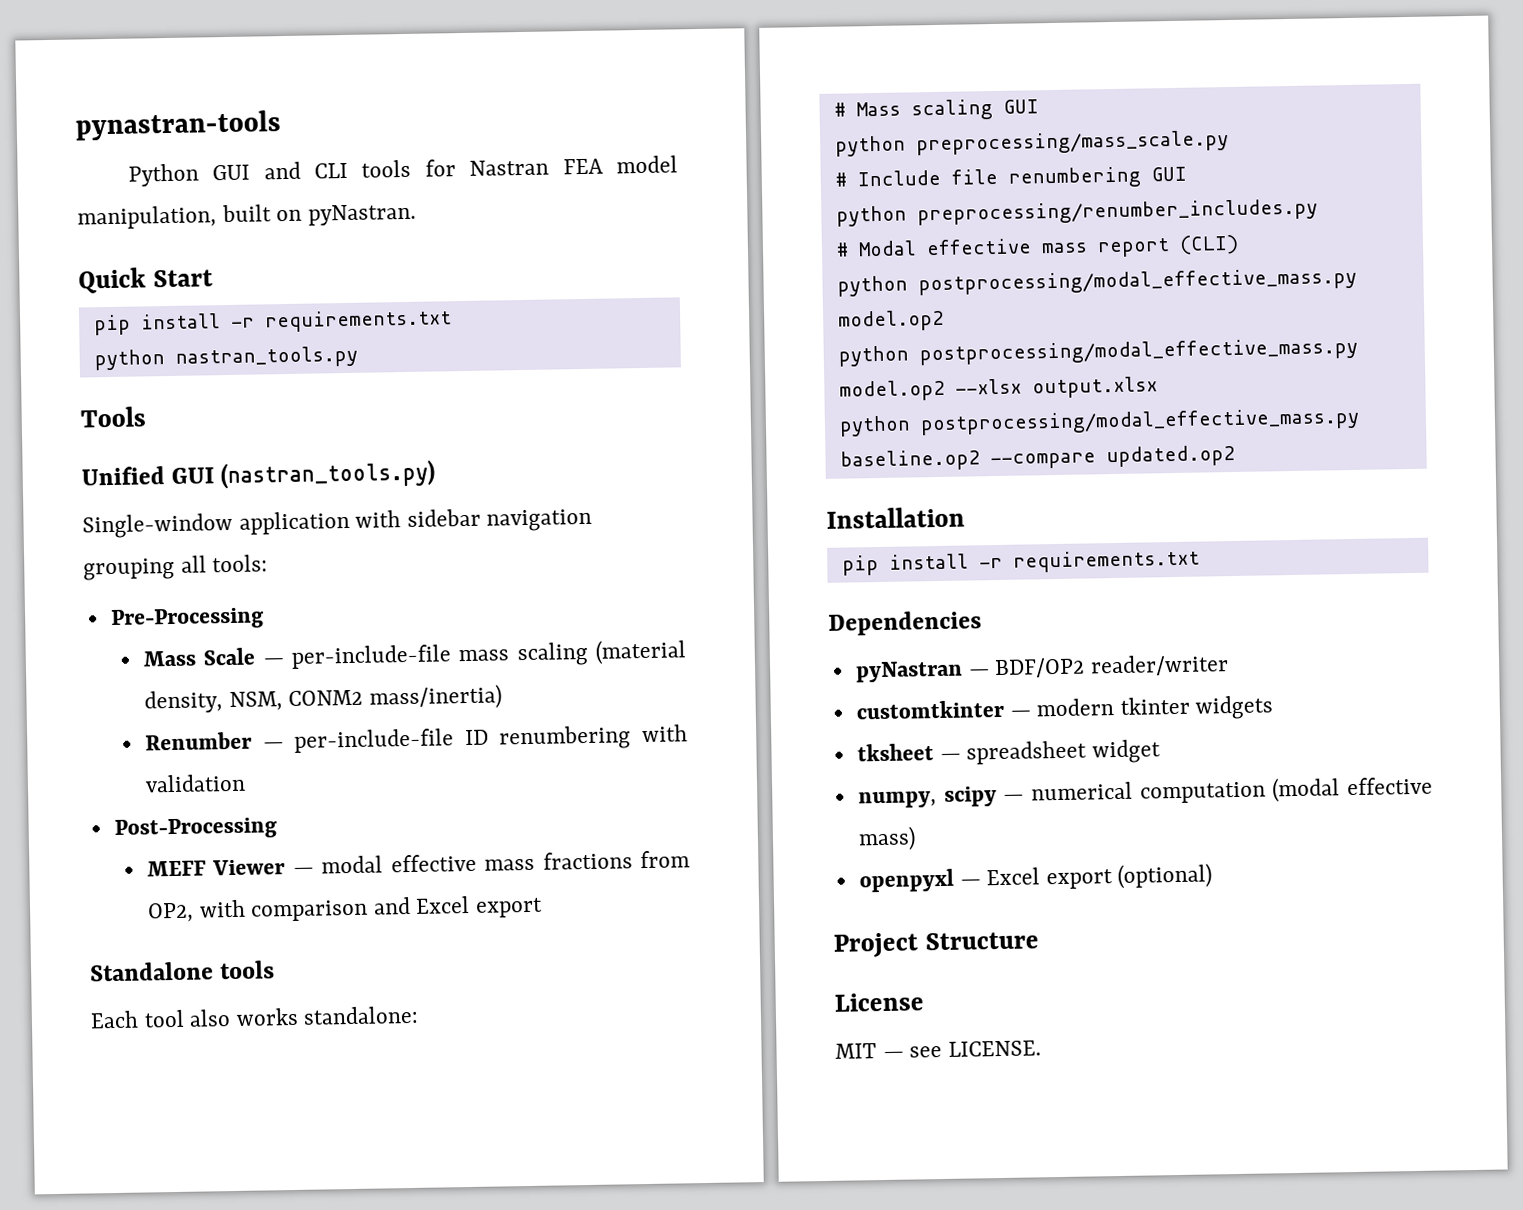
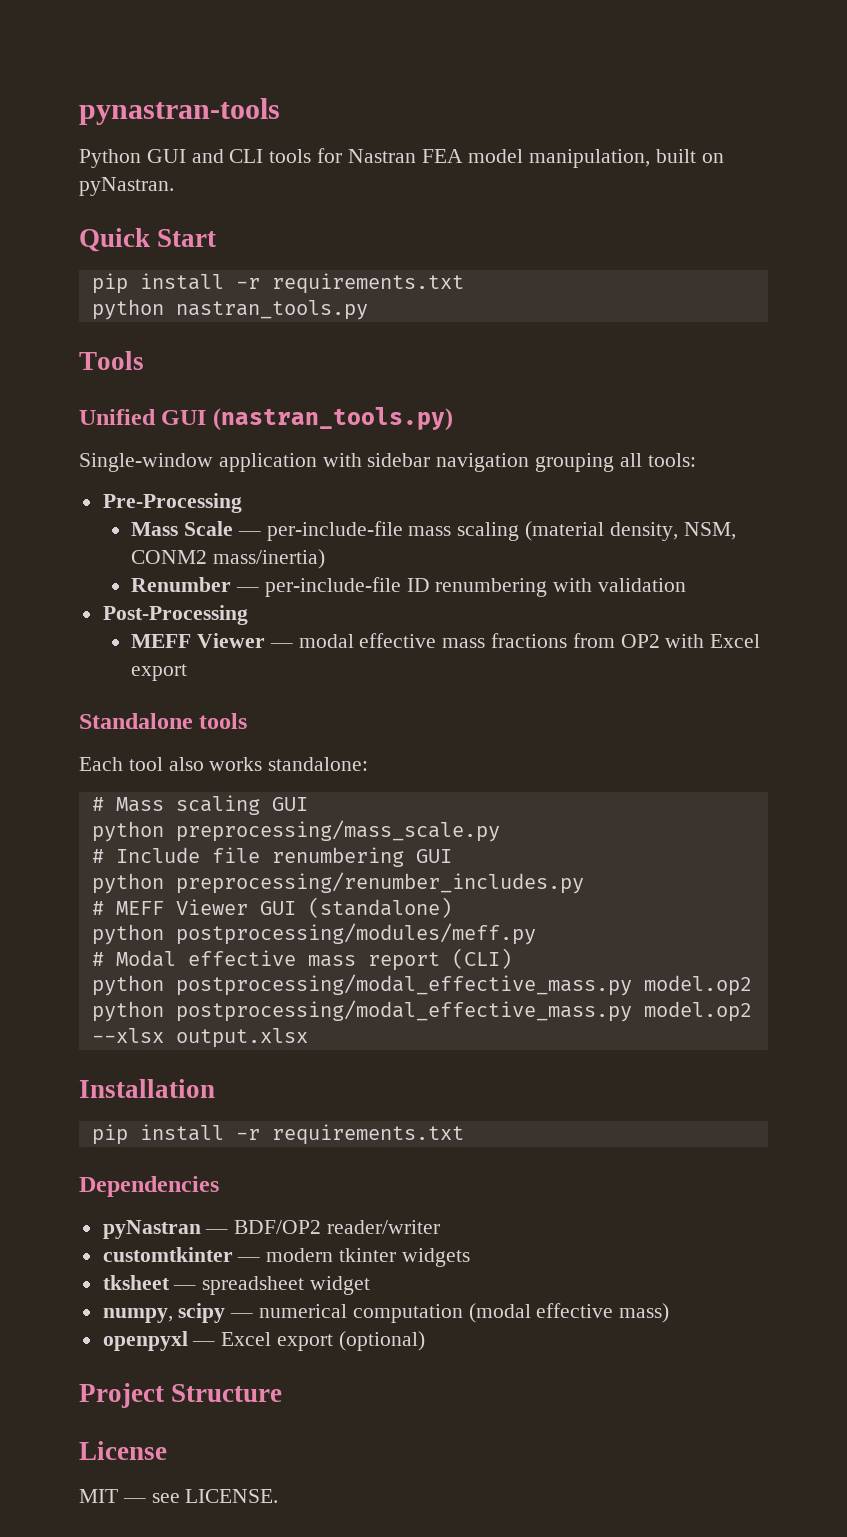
- MEFF Viewer — modal effective mass fractions from OP2, with comparison and Excel export
+ MEFF Viewer — modal effective mass fractions from OP2 with Excel export
+ # MEFF Viewer GUI (standalone)
+ python postprocessing/modules/meff.py
- python postprocessing/modal_effective_mass.py baseline.op2 --compare updated.op2

